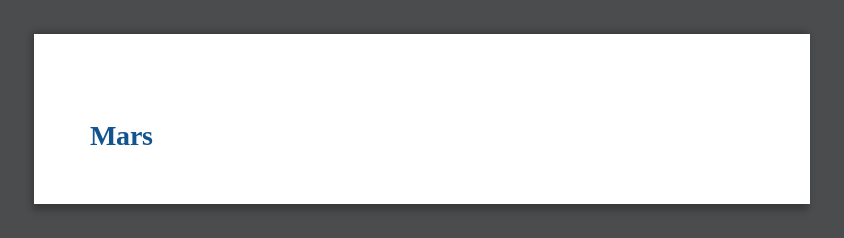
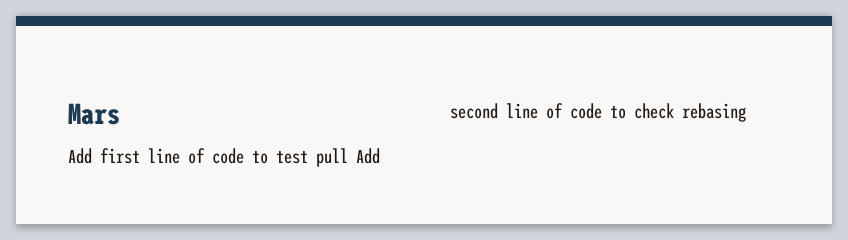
+ Add first line of code to test pull Add second line of code to check rebasing

